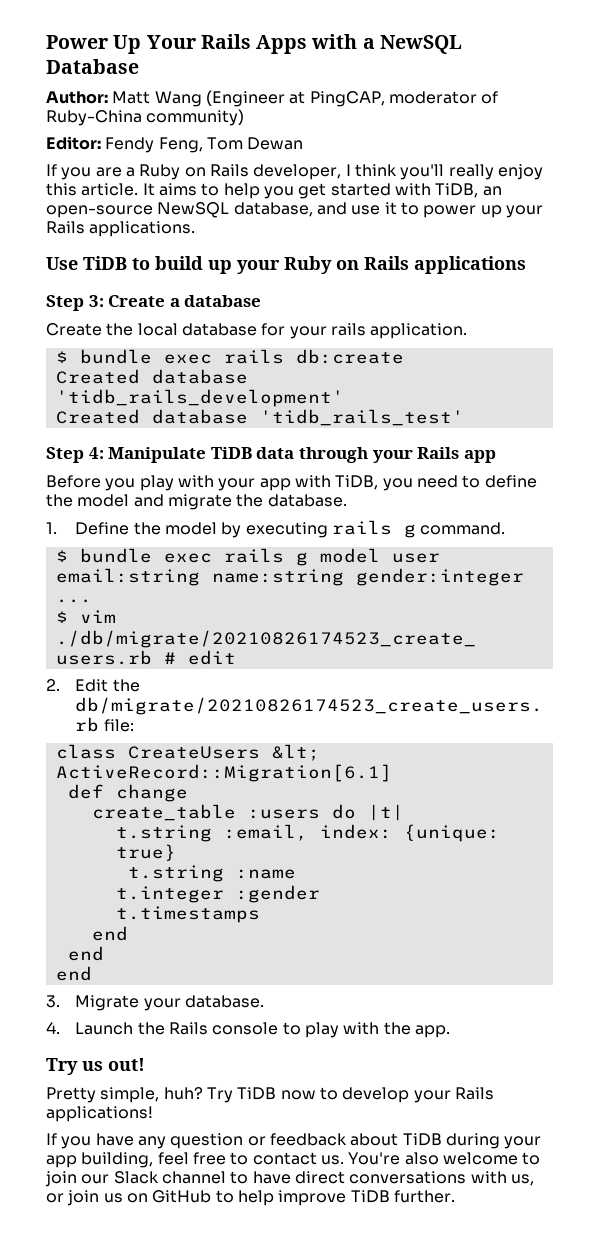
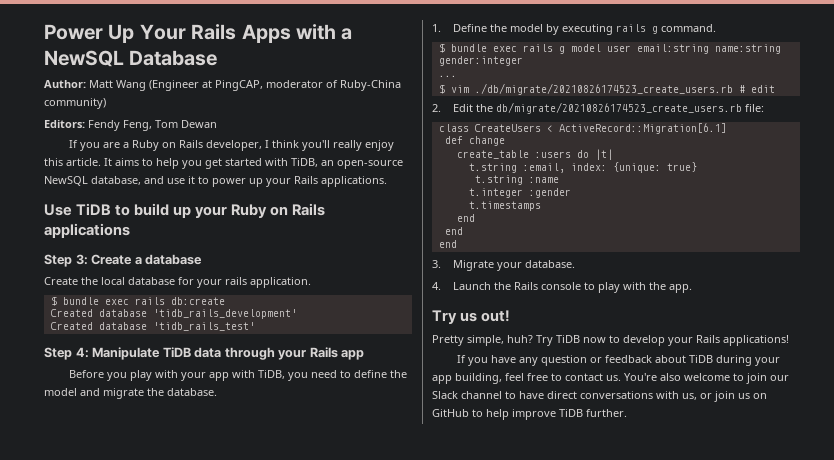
- Editor: Fendy Feng, Tom Dewan
+ Editors: Fendy Feng, Tom Dewan
- class CreateUsers &lt; ActiveRecord::Migration[6.1]
+ class CreateUsers < ActiveRecord::Migration[6.1]

